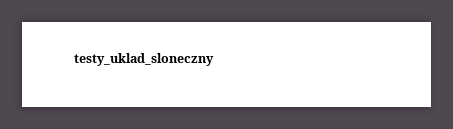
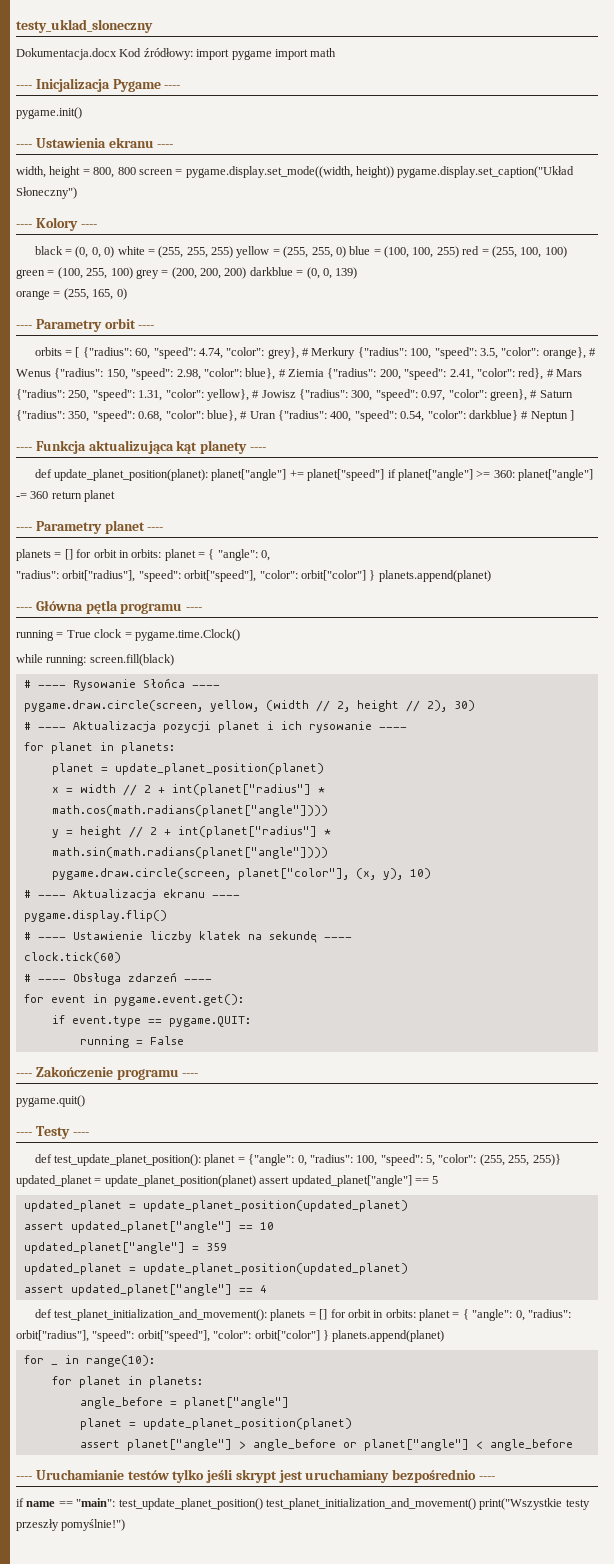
+ Dokumentacja.docx Kod źródłowy: import pygame import math
+ ---- Inicjalizacja Pygame ----
+ pygame.init()
+ ---- Ustawienia ekranu ----
+ width, height = 800, 800 screen = pygame.display.set_mode((width, height)) pygame.display.set_caption("Układ Słoneczny")
+ ---- Kolory ----
+ black = (0, 0, 0) white = (255, 255, 255) yellow = (255, 255, 0) blue = (100, 100, 255) red = (255, 100, 100) green = (100, 255, 100) grey = (200, 200, 200) darkblue = (0, 0, 139)
+ orange = (255, 165, 0)
+ ---- Parametry orbit ----
+ orbits = [ {"radius": 60, "speed": 4.74, "color": grey}, # Merkury {"radius": 100, "speed": 3.5, "color": orange}, # Wenus {"radius": 150, "speed": 2.98, "color": blue}, # Ziemia {"radius": 200, "speed": 2.41, "color": red}, # Mars {"radius": 250, "speed": 1.31, "color": yellow}, # Jowisz {"radius": 300, "speed": 0.97, "color": green}, # Saturn {"radius": 350, "speed": 0.68, "color": blue}, # Uran {"radius": 400, "speed": 0.54, "color": darkblue} # Neptun ]
+ ---- Funkcja aktualizująca kąt planety ----
+ def update_planet_position(planet): planet["angle"] += planet["speed"] if planet["angle"] >= 360: planet["angle"] -= 360 return planet
+ ---- Parametry planet ----
+ planets = [] for orbit in orbits: planet = { "angle": 0,
+ "radius": orbit["radius"], "speed": orbit["speed"], "color": orbit["color"] } planets.append(planet)
+ ---- Główna pętla programu ----
+ running = True clock = pygame.time.Clock()
+ while running: screen.fill(black)
+ # ---- Rysowanie Słońca ----
+ pygame.draw.circle(screen, yellow, (width // 2, height // 2), 30)
+ # ---- Aktualizacja pozycji planet i ich rysowanie ----
+ for planet in planets:
+ planet = update_planet_position(planet)
+ x = width // 2 + int(planet["radius"] * math.cos(math.radians(planet["angle"])))
+ y = height // 2 + int(planet["radius"] * math.sin(math.radians(planet["angle"])))
+ pygame.draw.circle(screen, planet["color"], (x, y), 10)
+ # ---- Aktualizacja ekranu ----
+ pygame.display.flip()
+ # ---- Ustawienie liczby klatek na sekundę ----
+ clock.tick(60)
+ # ---- Obsługa zdarzeń ----
+ for event in pygame.event.get():
+ if event.type == pygame.QUIT:
+ running = False
+ ---- Zakończenie programu ----
+ pygame.quit()
+ ---- Testy ----
+ def test_update_planet_position(): planet = {"angle": 0, "radius": 100, "speed": 5, "color": (255, 255, 255)} updated_planet = update_planet_position(planet) assert updated_planet["angle"] == 5
+ updated_planet = update_planet_position(updated_planet)
+ assert updated_planet["angle"] == 10
+ updated_planet["angle"] = 359
+ updated_planet = update_planet_position(updated_planet)
+ assert updated_planet["angle"] == 4
+ def test_planet_initialization_and_movement(): planets = [] for orbit in orbits: planet = { "angle": 0, "radius": orbit["radius"], "speed": orbit["speed"], "color": orbit["color"] } planets.append(planet)
+ for _ in range(10):
+ for planet in planets:
+ angle_before = planet["angle"]
+ planet = update_planet_position(planet)
+ assert planet["angle"] > angle_before or planet["angle"] < angle_before
+ ---- Uruchamianie testów tylko jeśli skrypt jest uruchamiany bezpośrednio ----
+ if name == "main": test_update_planet_position() test_planet_initialization_and_movement() print("Wszystkie testy przeszły pomyślnie!")

